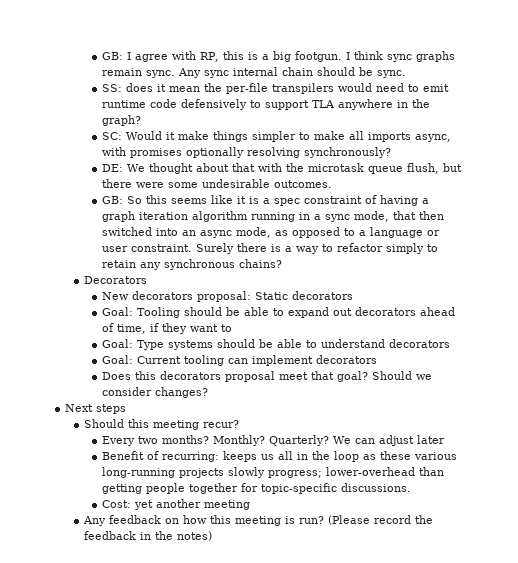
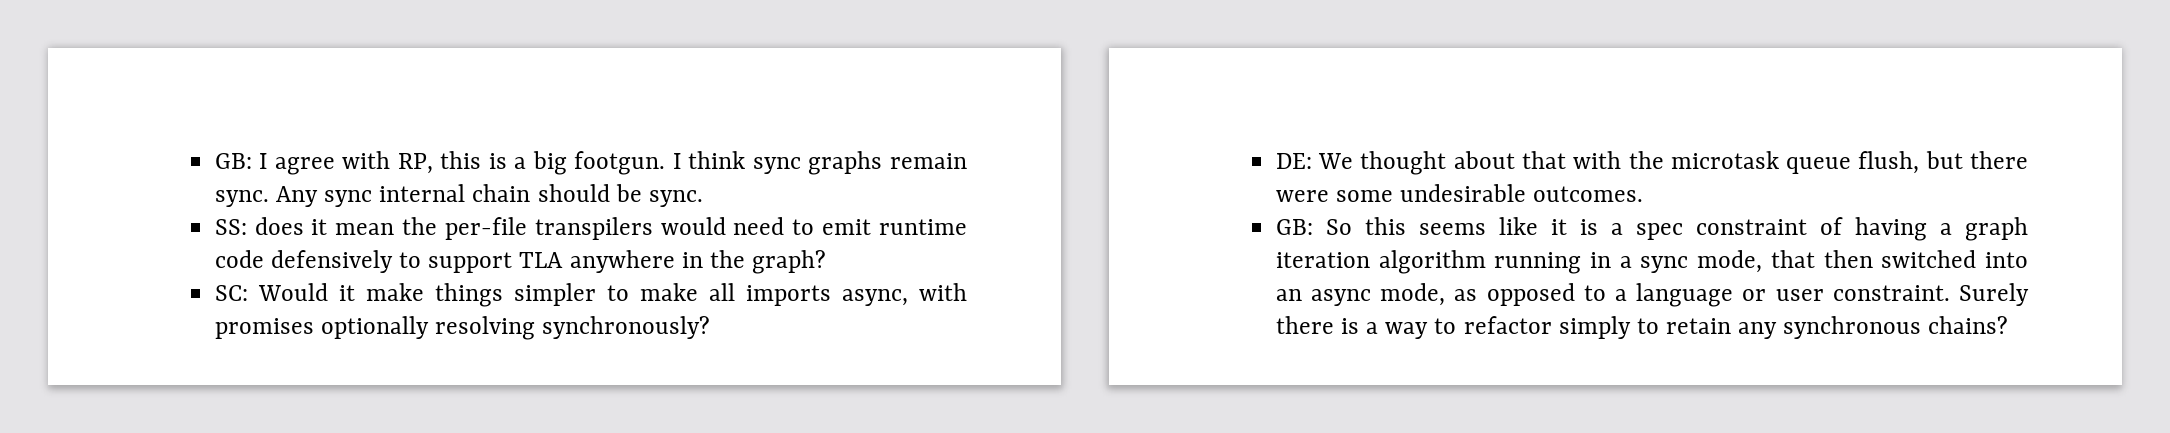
- Decorators
- New decorators proposal: Static decorators
- Goal: Tooling should be able to expand out decorators ahead of time, if they want to
- Goal: Type systems should be able to understand decorators
- Goal: Current tooling can implement decorators
- Does this decorators proposal meet that goal? Should we consider changes?
- Next steps
- Should this meeting recur?
- Every two months? Monthly? Quarterly? We can adjust later
- Benefit of recurring: keeps us all in the loop as these various long-running projects slowly progress; lower-overhead than getting people together for topic-specific discussions.
- Cost: yet another meeting
- Any feedback on how this meeting is run? (Please record the feedback in the notes)

